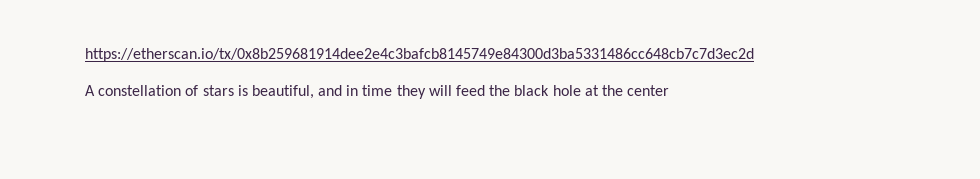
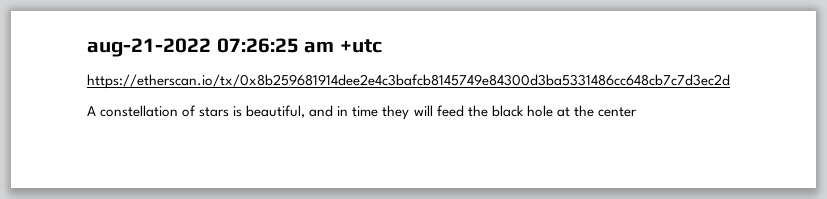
+ aug-21-2022 07:26:25 am +utc

